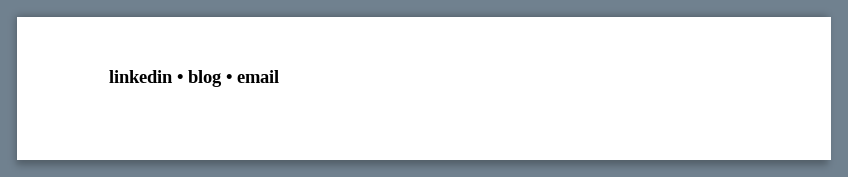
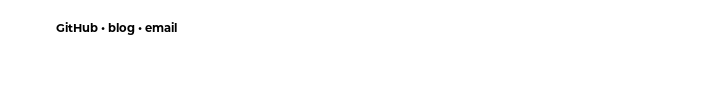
- linkedin • blog • email
+ GitHub • blog • email

